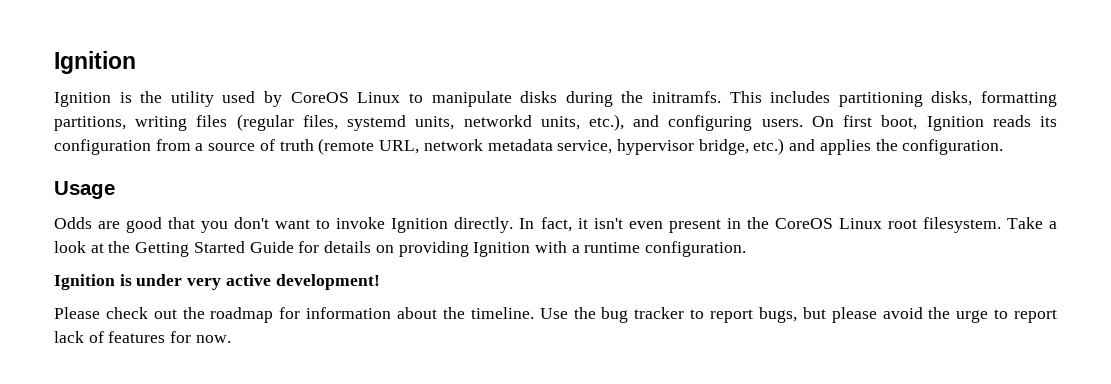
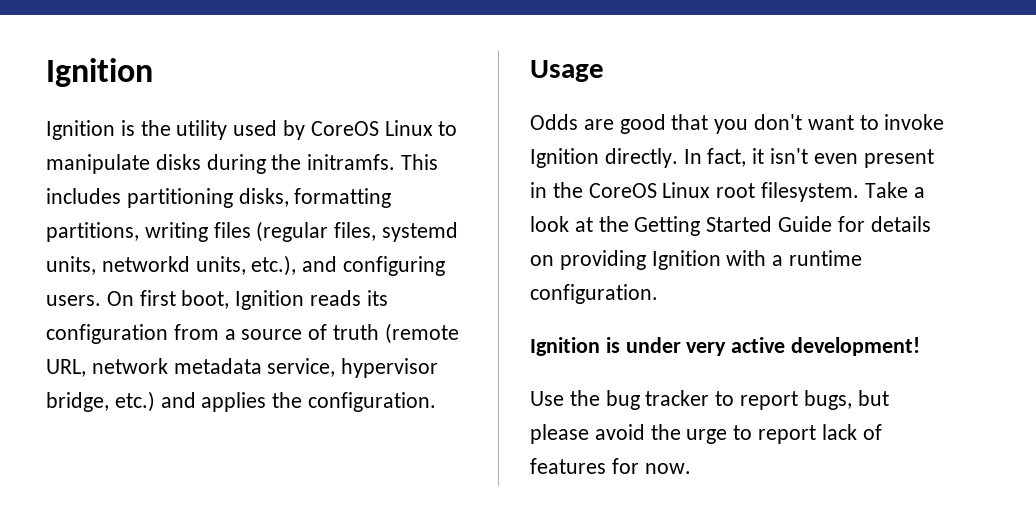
- Please check out the roadmap for information about the timeline.

